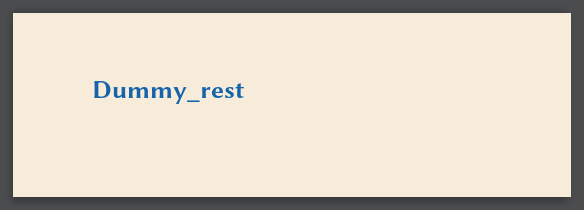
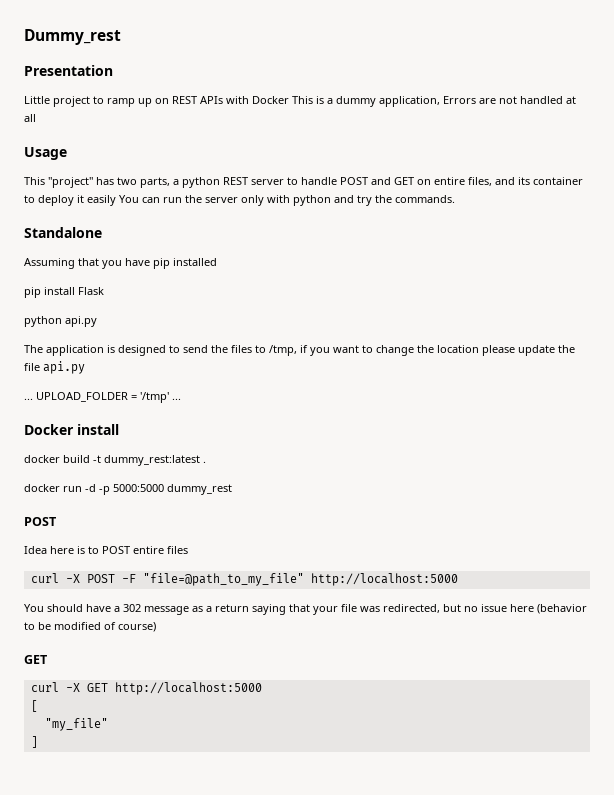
+ Presentation
+ Little project to ramp up on REST APIs with Docker This is a dummy application, Errors are not handled at all
+ Usage
+ This "project" has two parts, a python REST server to handle POST and GET on entire files, and its container to deploy it easily You can run the server only with python and try the commands.
+ Standalone
+ Assuming that you have pip installed
+ pip install Flask
+ python api.py
+ The application is designed to send the files to /tmp, if you want to change the location please update the file api.py
+ ... UPLOAD_FOLDER = '/tmp' ...
+ Docker install
+ docker build -t dummy_rest:latest .
+ docker run -d -p 5000:5000 dummy_rest
+ POST
+ Idea here is to POST entire files
+ curl -X POST -F "file=@path_to_my_file" http://localhost:5000
+ You should have a 302 message as a return saying that your file was redirected, but no issue here (behavior to be modified of course)
+ GET
+ curl -X GET http://localhost:5000
+ [
+ "my_file"
+ ]

